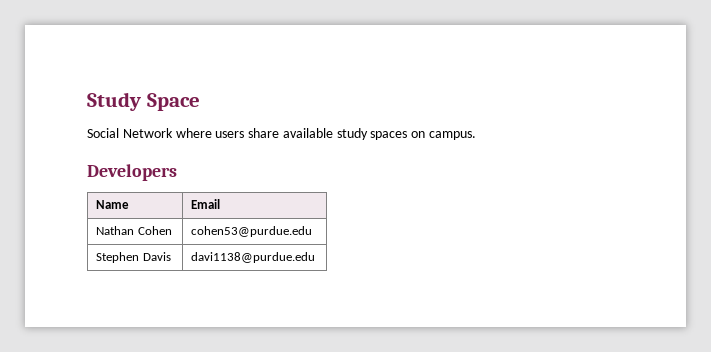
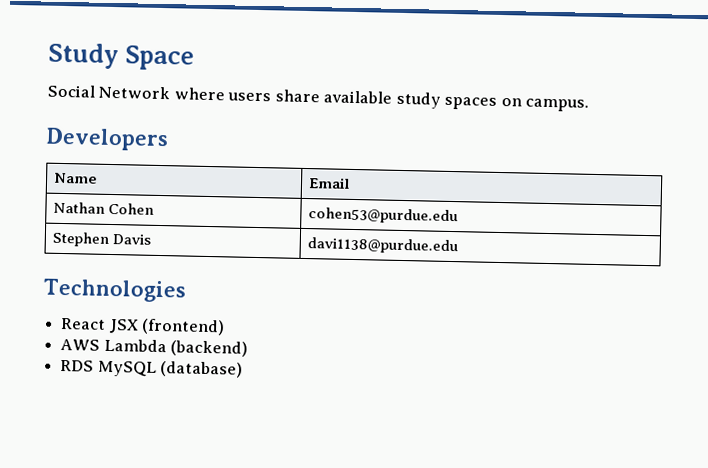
+ Technologies
+ React JSX (frontend)
+ AWS Lambda (backend)
+ RDS MySQL (database)

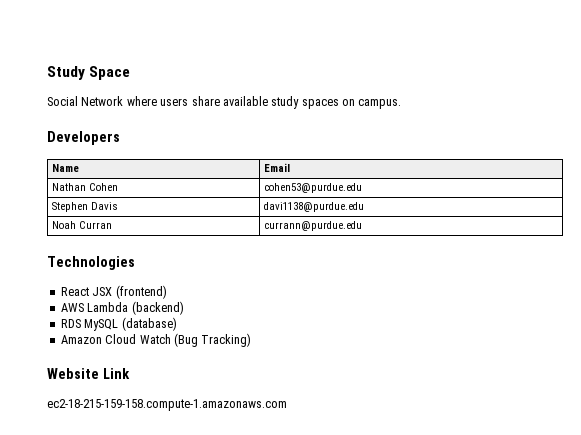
+ Noah Curran | currann@purdue.edu
+ Amazon Cloud Watch (Bug Tracking)
+ Website Link
+ ec2-18-215-159-158.compute-1.amazonaws.com

